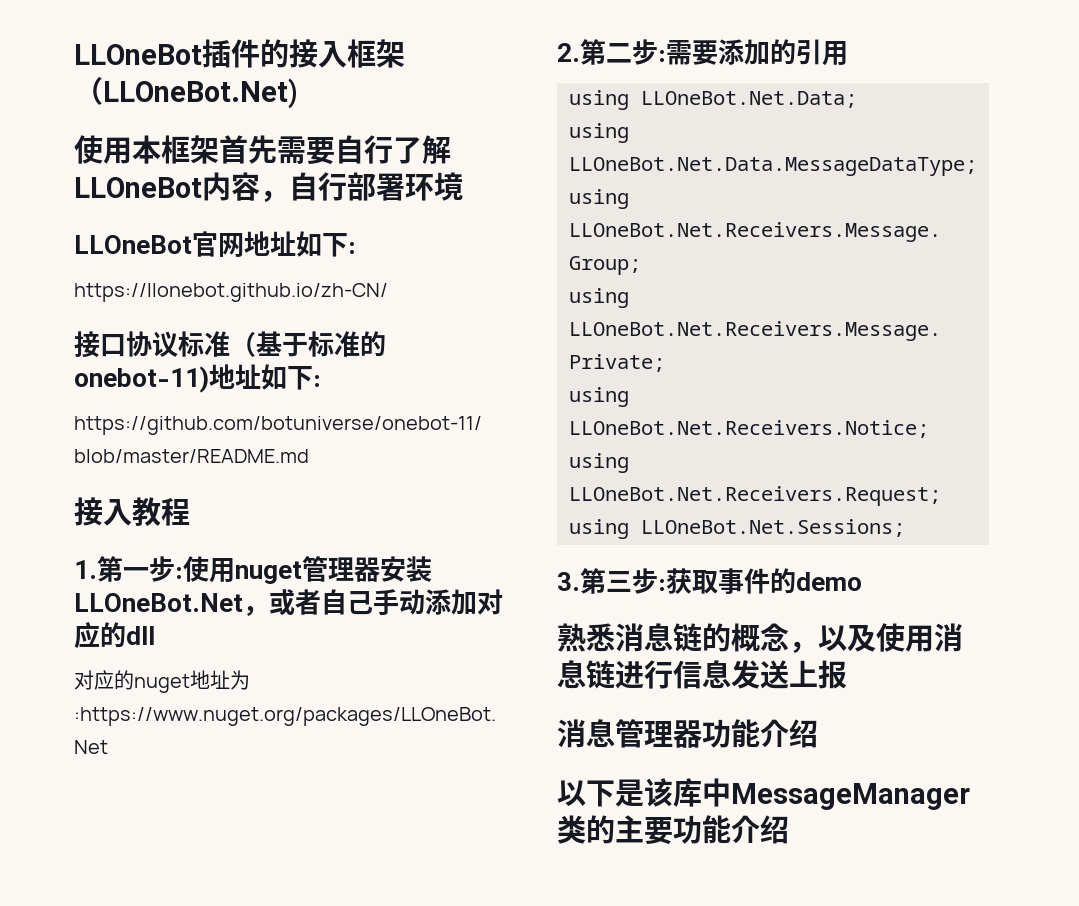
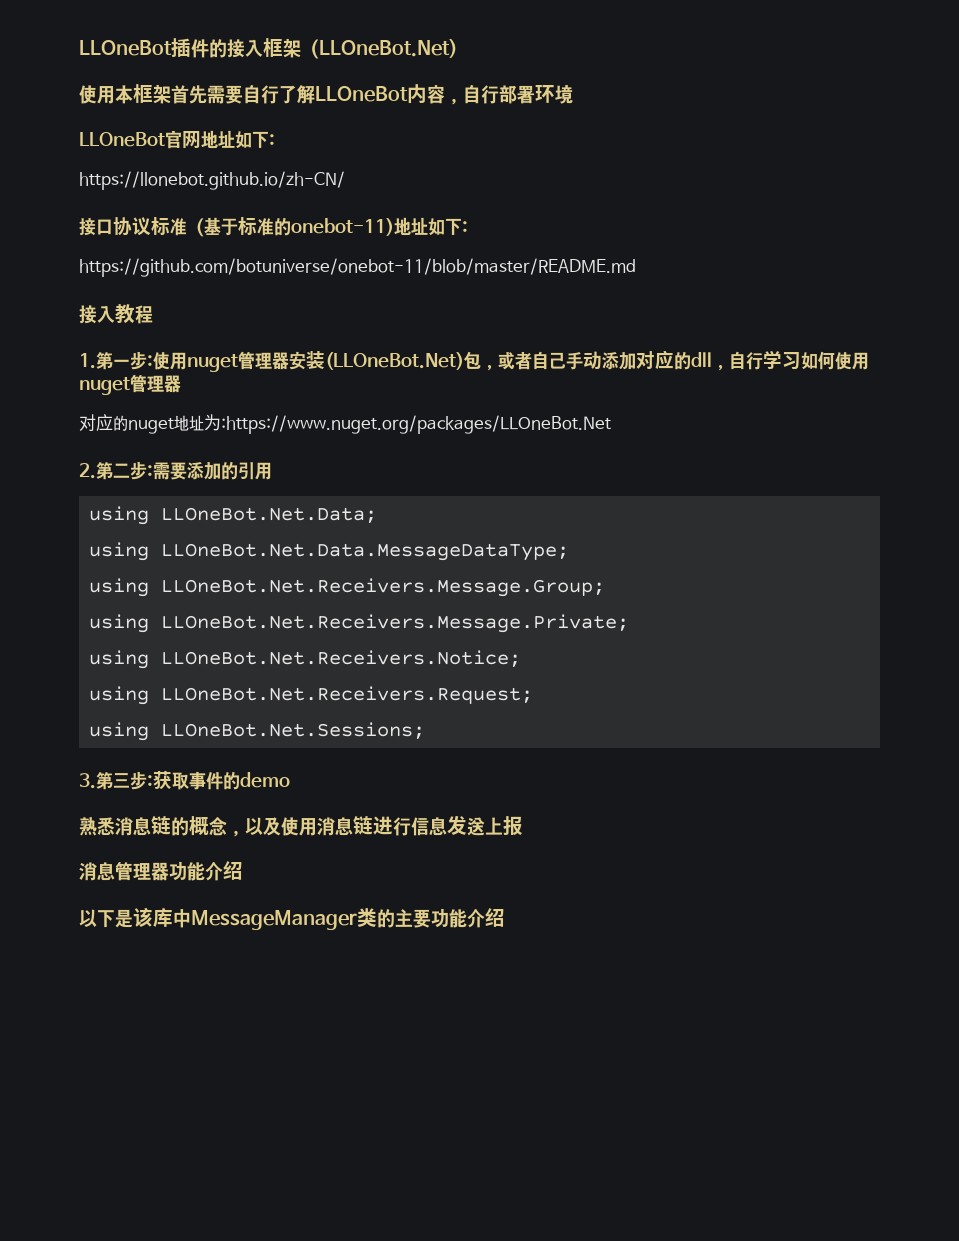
- 1.第一步:使用nuget管理器安装LLOneBot.Net，或者自己手动添加对应的dll
+ 1.第一步:使用nuget管理器安装(LLOneBot.Net)包，或者自己手动添加对应的dll，自行学习如何使用nuget管理器

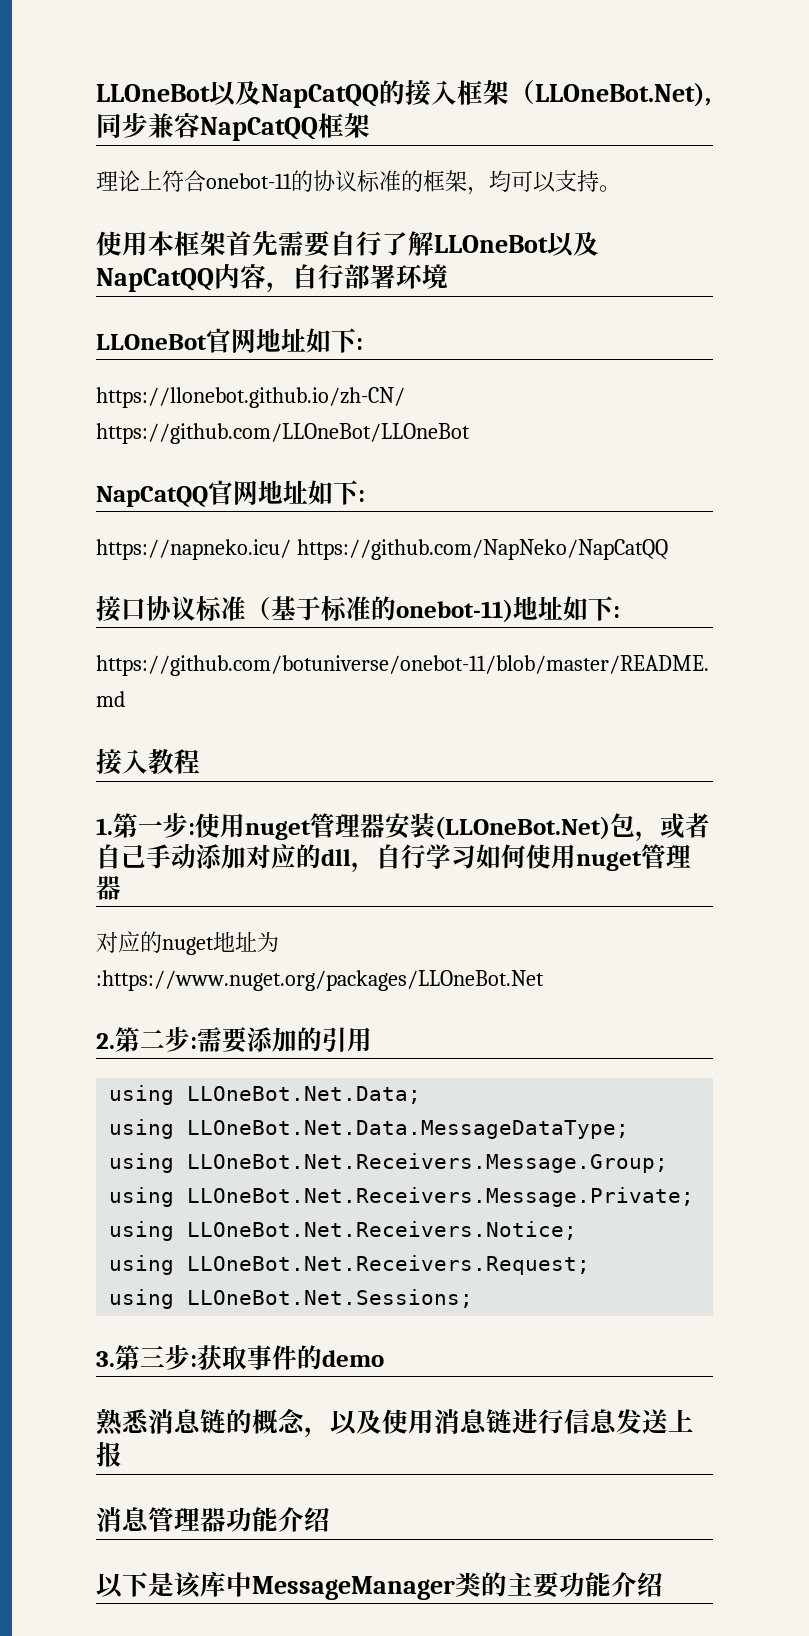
- LLOneBot插件的接入框架（LLOneBot.Net)
+ LLOneBot以及NapCatQQ的接入框架（LLOneBot.Net),同步兼容NapCatQQ框架
+ 理论上符合onebot-11的协议标准的框架，均可以支持。
- 使用本框架首先需要自行了解LLOneBot内容，自行部署环境
+ 使用本框架首先需要自行了解LLOneBot以及NapCatQQ内容，自行部署环境
- https://llonebot.github.io/zh-CN/
+ https://llonebot.github.io/zh-CN/ https://github.com/LLOneBot/LLOneBot
+ NapCatQQ官网地址如下:
+ https://napneko.icu/ https://github.com/NapNeko/NapCatQQ

